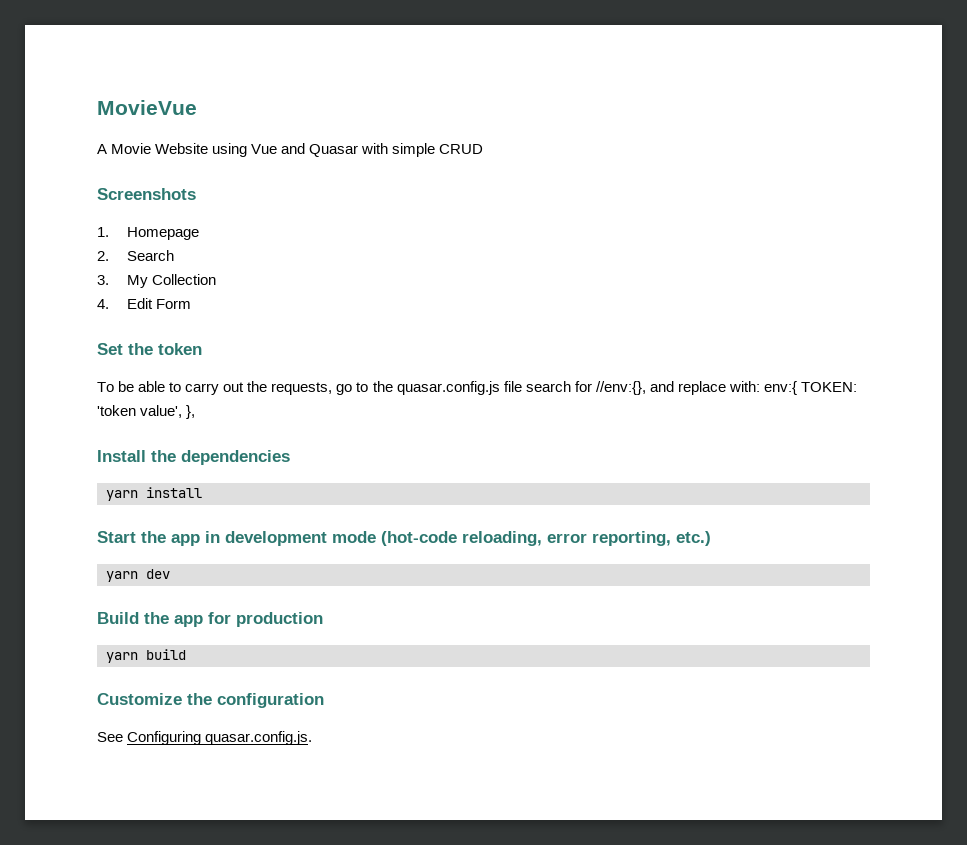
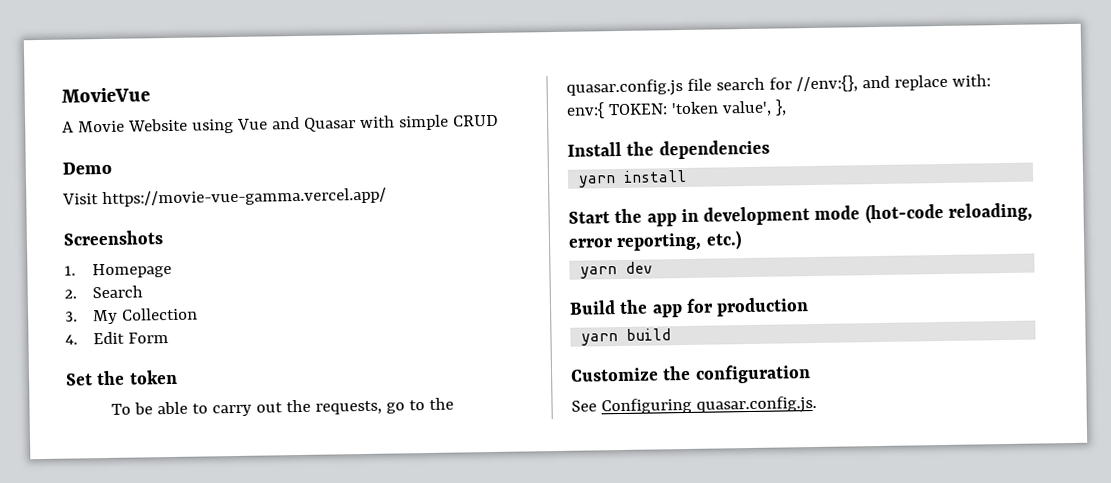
+ Demo
+ Visit https://movie-vue-gamma.vercel.app/

